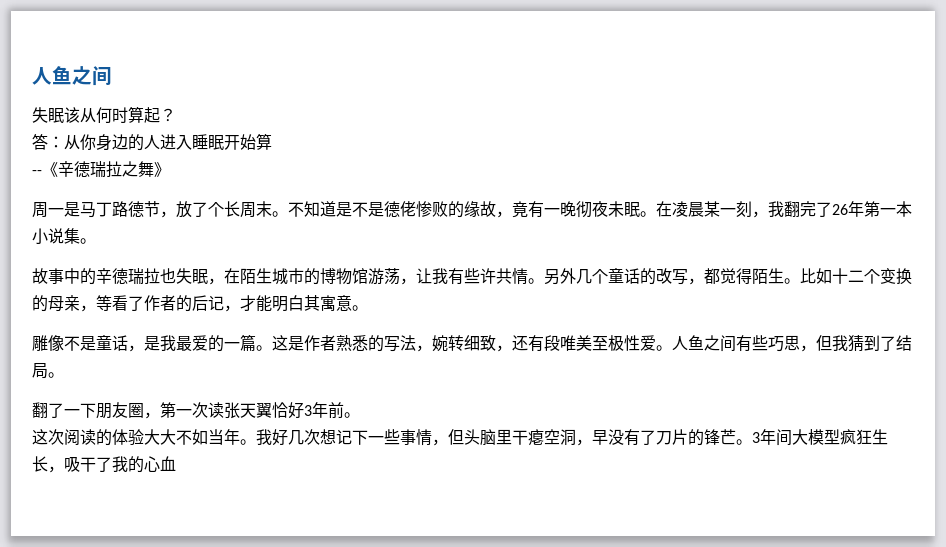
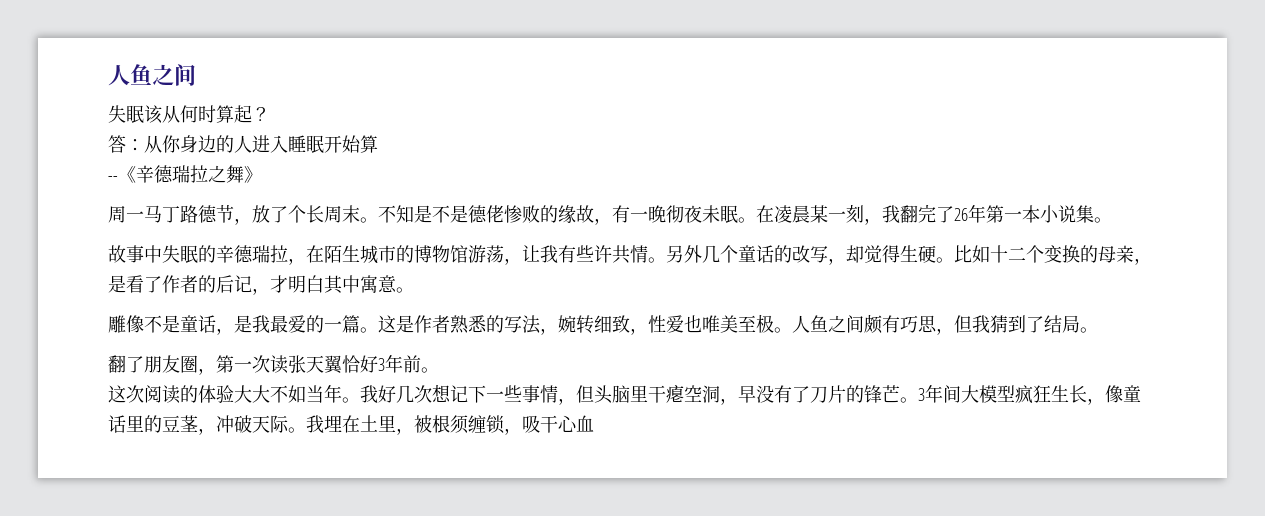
- 周一是马丁路德节，放了个长周末。
+ 周一马丁路德节，放了个长周末。
- 不知道是不是德佬惨败的缘故，竟有一晚彻夜未眠。
+ 不知是不是德佬惨败的缘故，有一晚彻夜未眠。
- 故事中的辛德瑞拉也失眠，在陌生城市的博物馆游荡，让我有些许共情。
+ 故事中失眠的辛德瑞拉，在陌生城市的博物馆游荡，让我有些许共情。
- 另外几个童话的改写，都觉得陌生。
+ 另外几个童话的改写，却觉得生硬。
- 比如十二个变换的母亲，等看了作者的后记，才能明白其寓意。
+ 比如十二个变换的母亲，是看了作者的后记，才明白其中寓意。
- 这是作者熟悉的写法，婉转细致，还有段唯美至极性爱。
+ 这是作者熟悉的写法，婉转细致，性爱也唯美至极。
- 人鱼之间有些巧思，但我猜到了结局。
+ 人鱼之间颇有巧思，但我猜到了结局。
- 翻了一下朋友圈，第一次读张天翼恰好3年前。
+ 翻了朋友圈，第一次读张天翼恰好3年前。
- 3年间大模型疯狂生长，吸干了我的心血
+ 3年间大模型疯狂生长，像童话里的豆茎，冲破天际。我埋在土里，被根须缠锁，吸干心血

